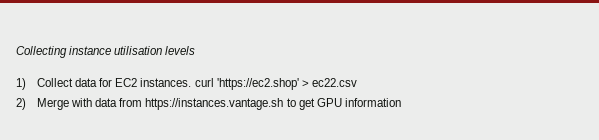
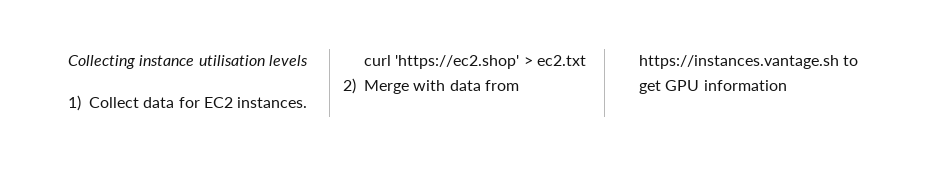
- 1) Collect data for EC2 instances. curl 'https://ec2.shop' > ec22.csv
+ 1) Collect data for EC2 instances. curl 'https://ec2.shop' > ec2.txt

